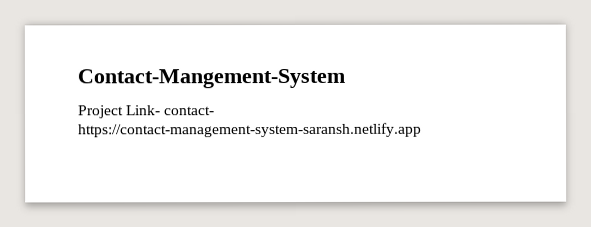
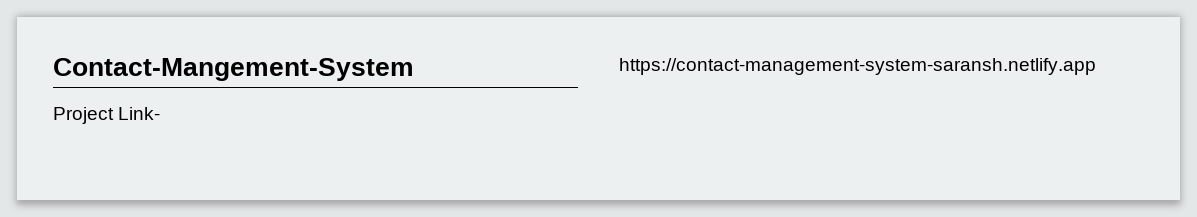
- Project Link- contact- https://contact-management-system-saransh.netlify.app
+ Project Link- https://contact-management-system-saransh.netlify.app

